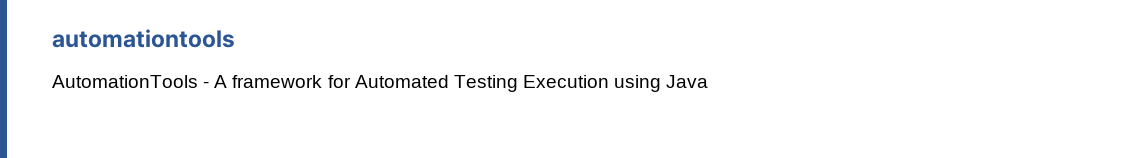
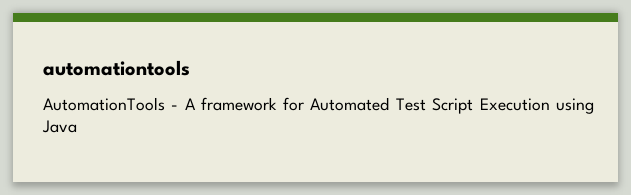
- AutomationTools - A framework for Automated Testing Execution using Java
+ AutomationTools - A framework for Automated Test Script Execution using Java

